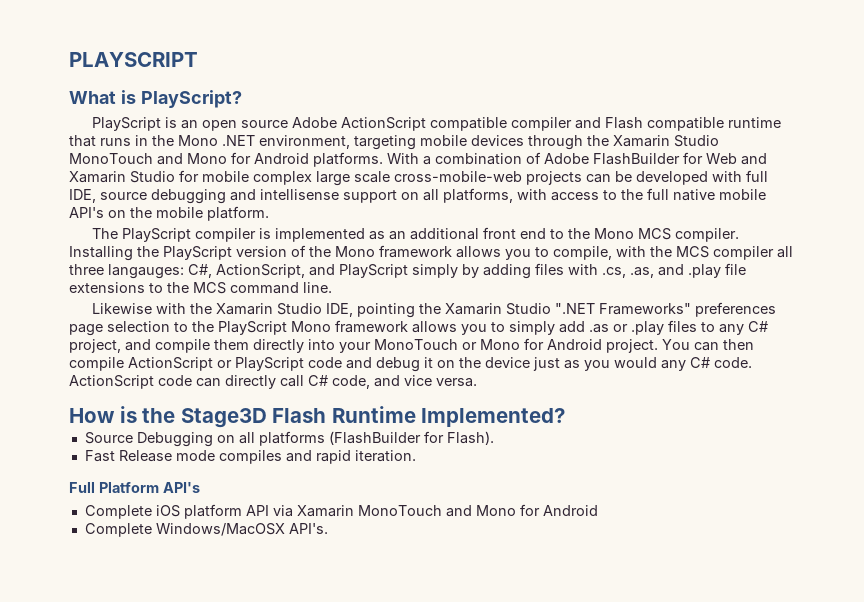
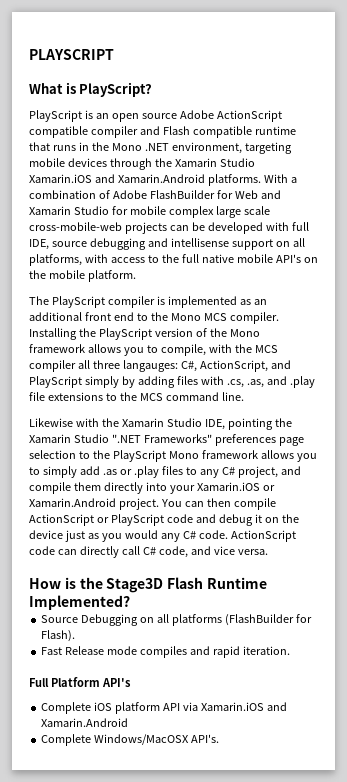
- PlayScript is an open source Adobe ActionScript compatible compiler and Flash compatible runtime that runs in the Mono .NET environment, targeting mobile devices through the Xamarin Studio MonoTouch and Mono for Android platforms.
+ PlayScript is an open source Adobe ActionScript compatible compiler and Flash compatible runtime that runs in the Mono .NET environment, targeting mobile devices through the Xamarin Studio Xamarin.iOS and Xamarin.Android platforms.
- Likewise with the Xamarin Studio IDE, pointing the Xamarin Studio ".NET Frameworks" preferences page selection to the PlayScript Mono framework allows you to simply add .as or .play files to any C# project, and compile them directly into your MonoTouch or Mono for Android project.
+ Likewise with the Xamarin Studio IDE, pointing the Xamarin Studio ".NET Frameworks" preferences page selection to the PlayScript Mono framework allows you to simply add .as or .play files to any C# project, and compile them directly into your Xamarin.iOS or Xamarin.Android project.
- Complete iOS platform API via Xamarin MonoTouch and Mono for Android
+ Complete iOS platform API via Xamarin.iOS and Xamarin.Android

